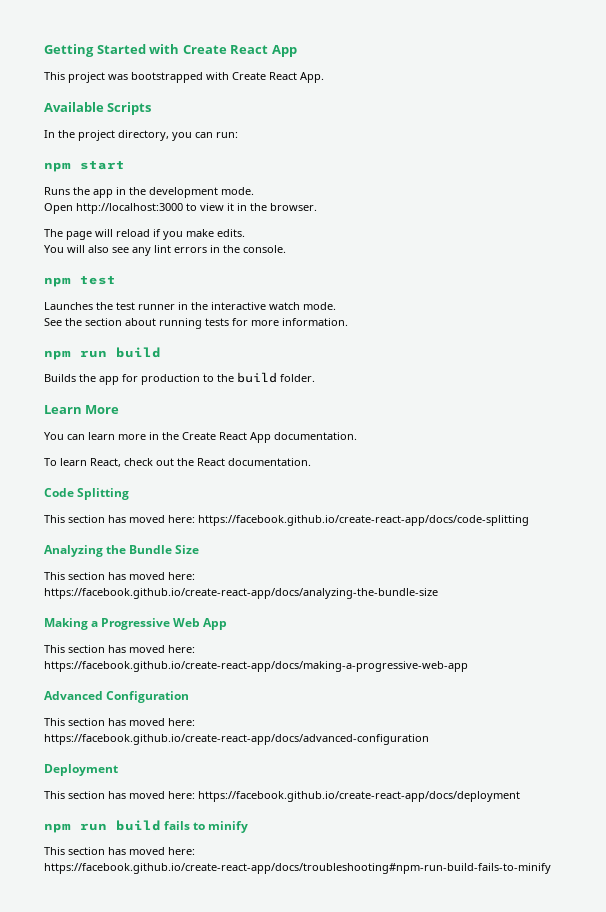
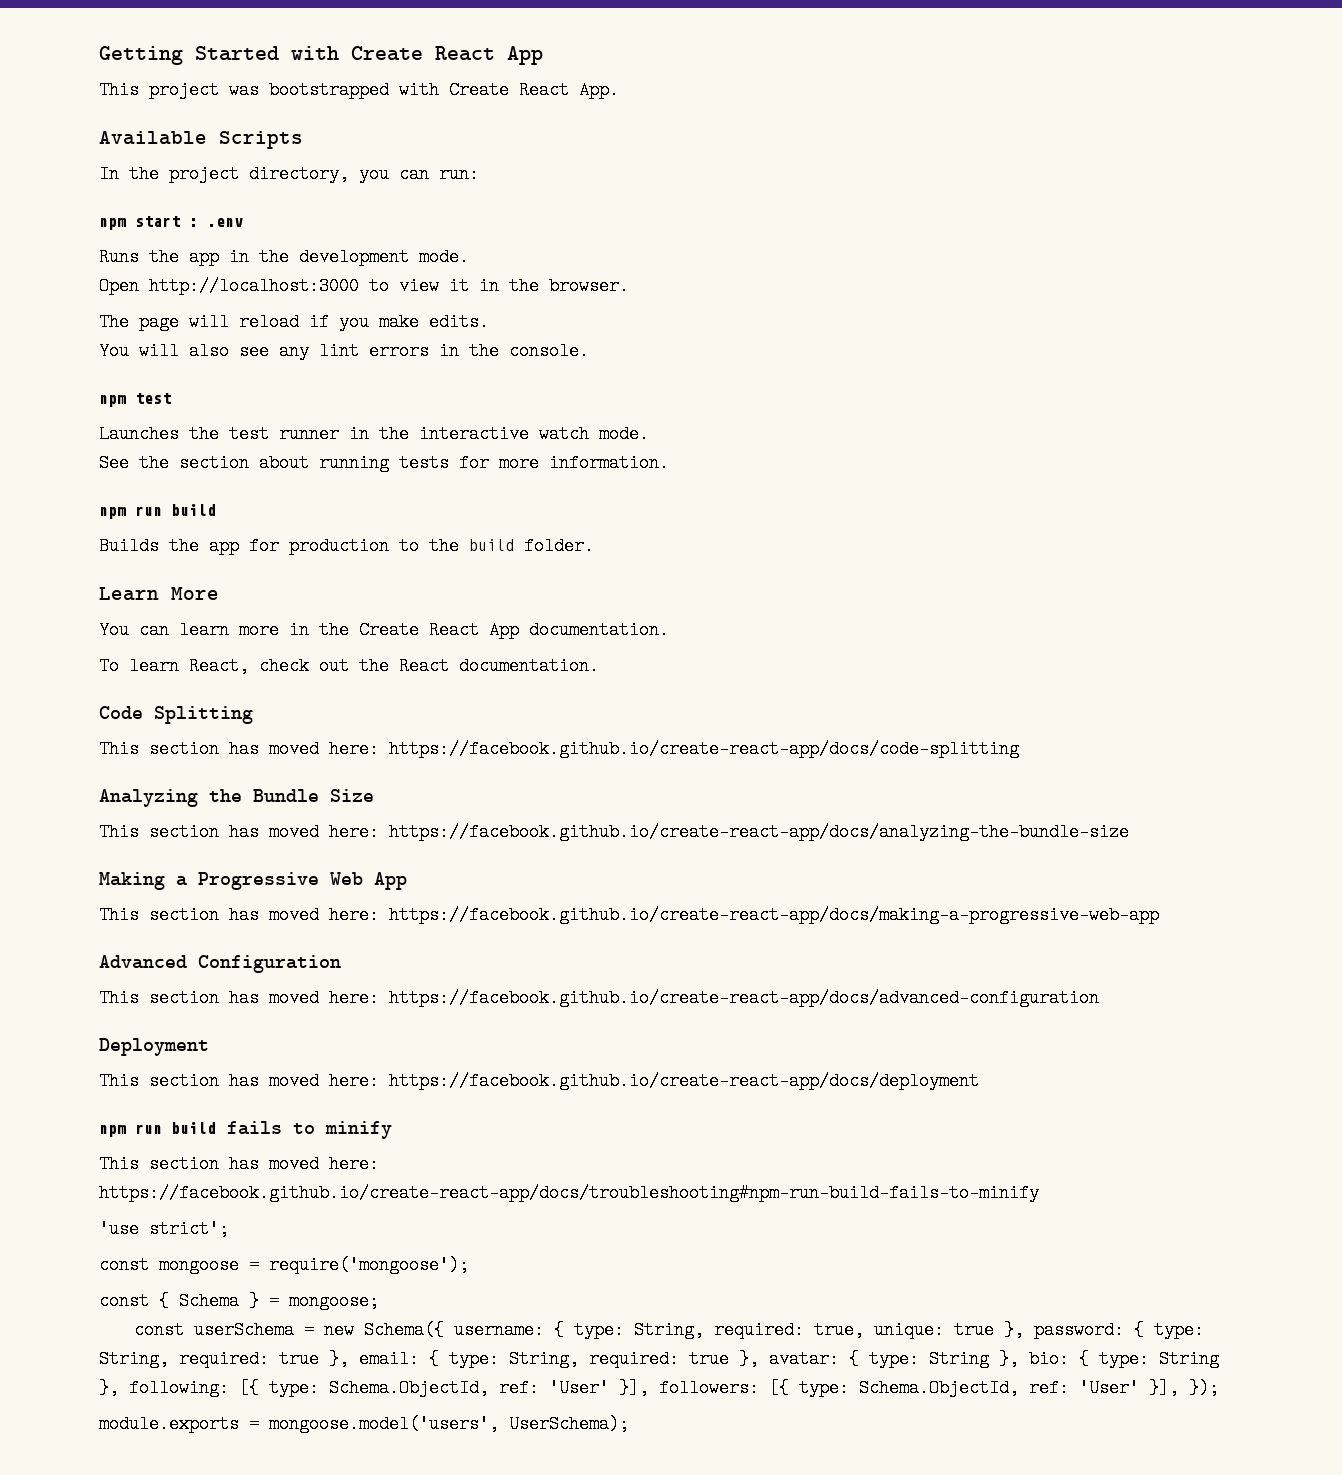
- npm start
+ npm start : .env
+ 'use strict';
+ const mongoose = require('mongoose');
+ const { Schema } = mongoose;
+ const userSchema = new Schema({ username: { type: String, required: true, unique: true }, password: { type: String, required: true }, email: { type: String, required: true }, avatar: { type: String }, bio: { type: String }, following: [{ type: Schema.ObjectId, ref: 'User' }], followers: [{ type: Schema.ObjectId, ref: 'User' }], });
+ module.exports = mongoose.model('users', UserSchema);

